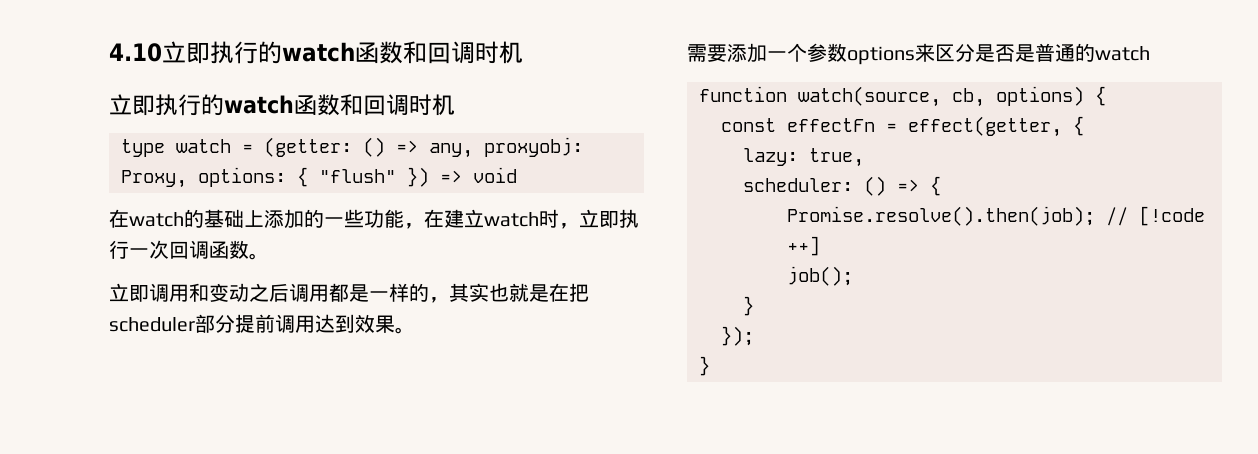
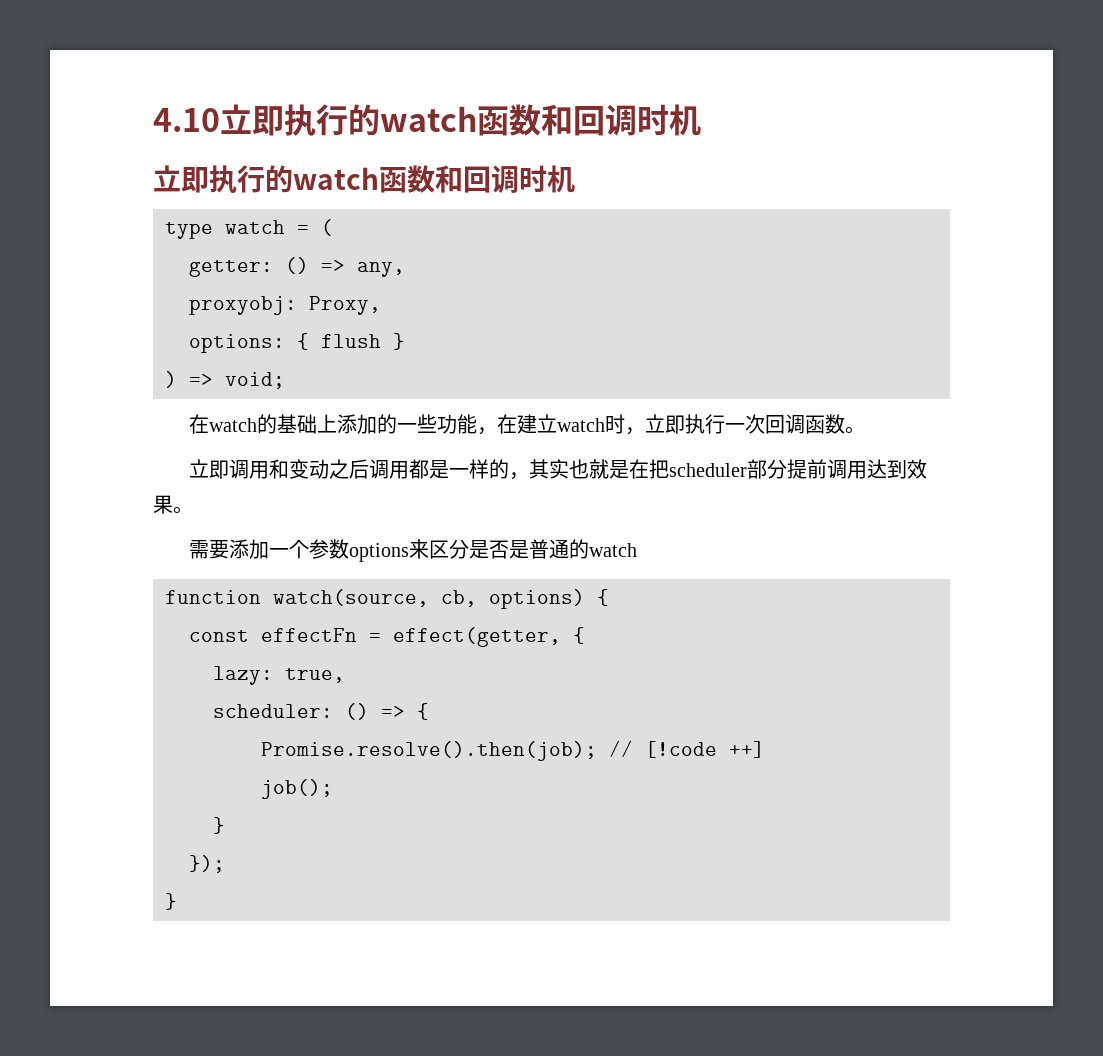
- type watch = (getter: () => any, proxyobj: Proxy, options: { "flush" }) => void
+ type watch = (
+ getter: () => any,
+ proxyobj: Proxy,
+ options: { flush }
+ ) => void;

